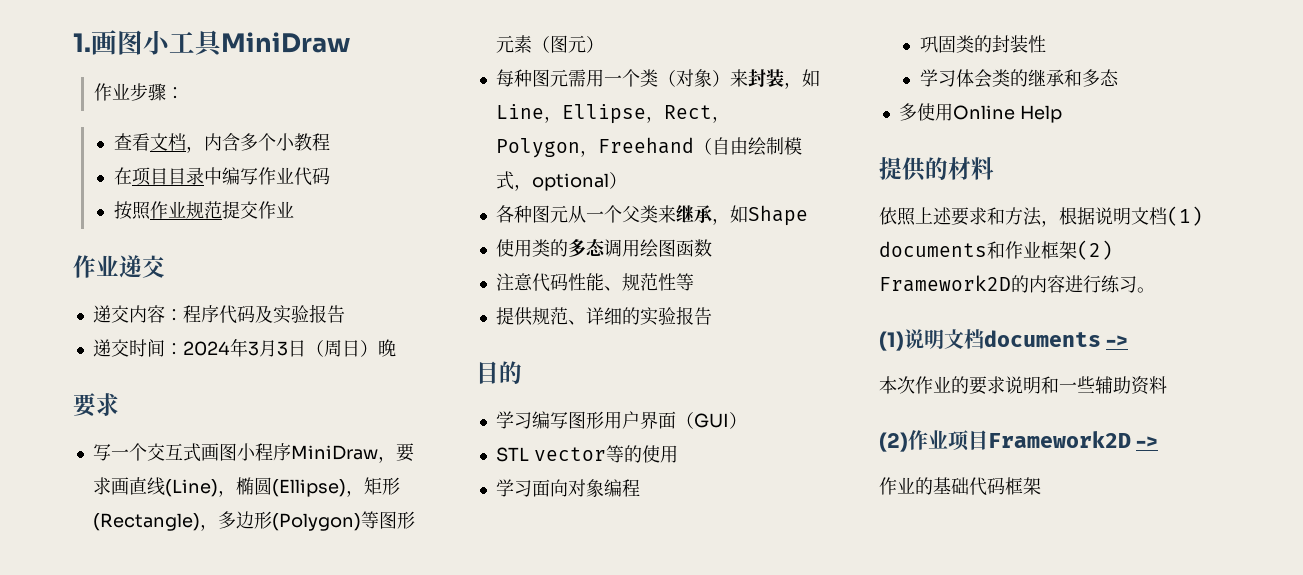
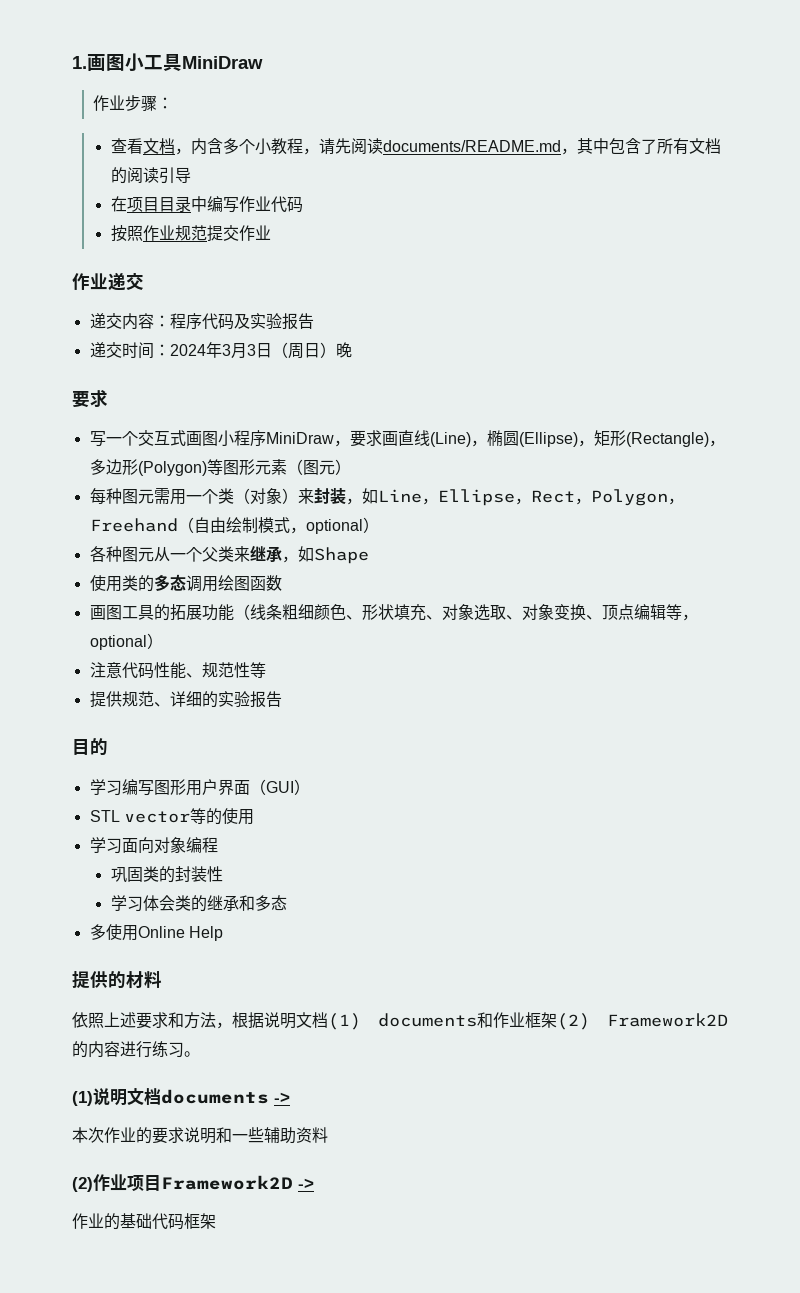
- 查看文档，内含多个小教程
+ 查看文档，内含多个小教程，请先阅读documents/README.md，其中包含了所有文档的阅读引导
+ 画图工具的拓展功能（线条粗细颜色、形状填充、对象选取、对象变换、顶点编辑等，optional）

